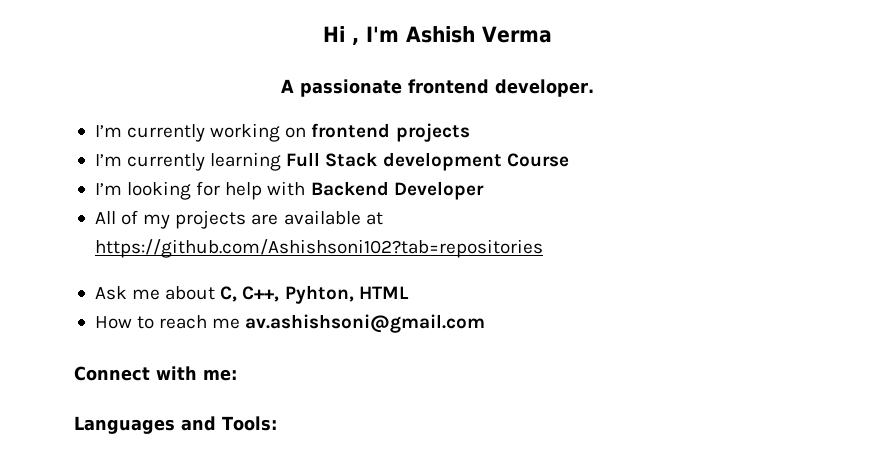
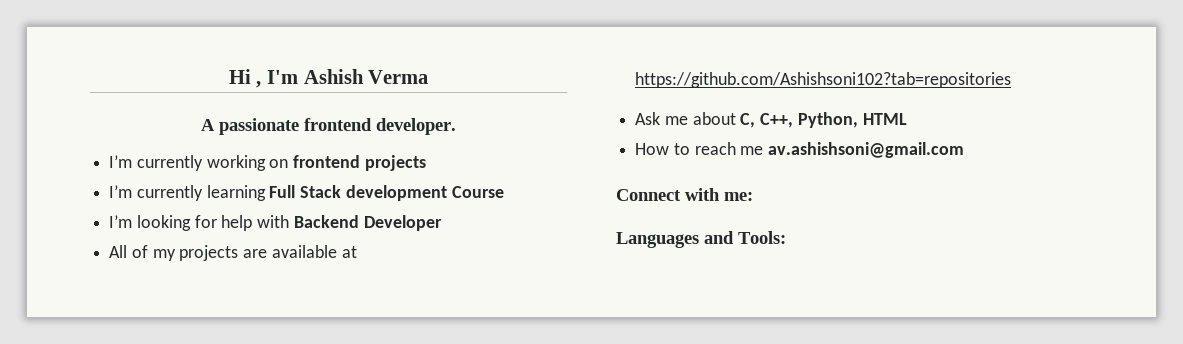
- Ask me about C, C++, Pyhton, HTML
+ Ask me about C, C++, Python, HTML

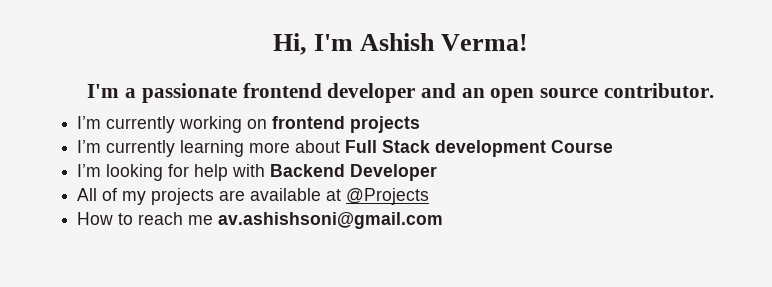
- Hi , I'm Ashish Verma
- A passionate frontend developer.
+ Hi, I'm Ashish Verma!
+ I'm a passionate frontend developer and an open source contributor.
- I’m currently learning Full Stack development Course
+ I’m currently learning more about Full Stack development Course
- All of my projects are available at https://github.com/Ashishsoni102?tab=repositories
- Ask me about C, C++, Python, HTML
+ All of my projects are available at @Projects
- Connect with me:
- Languages and Tools:

